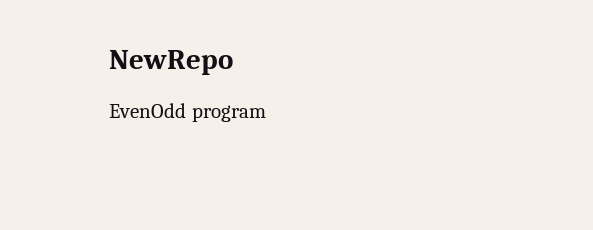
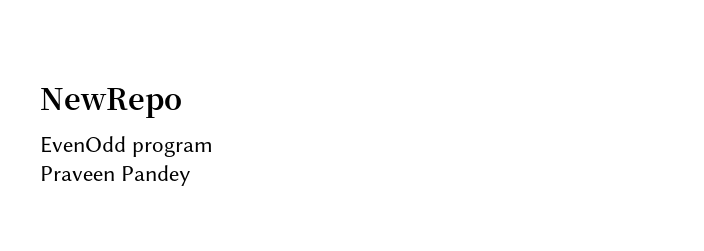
+ Praveen Pandey

